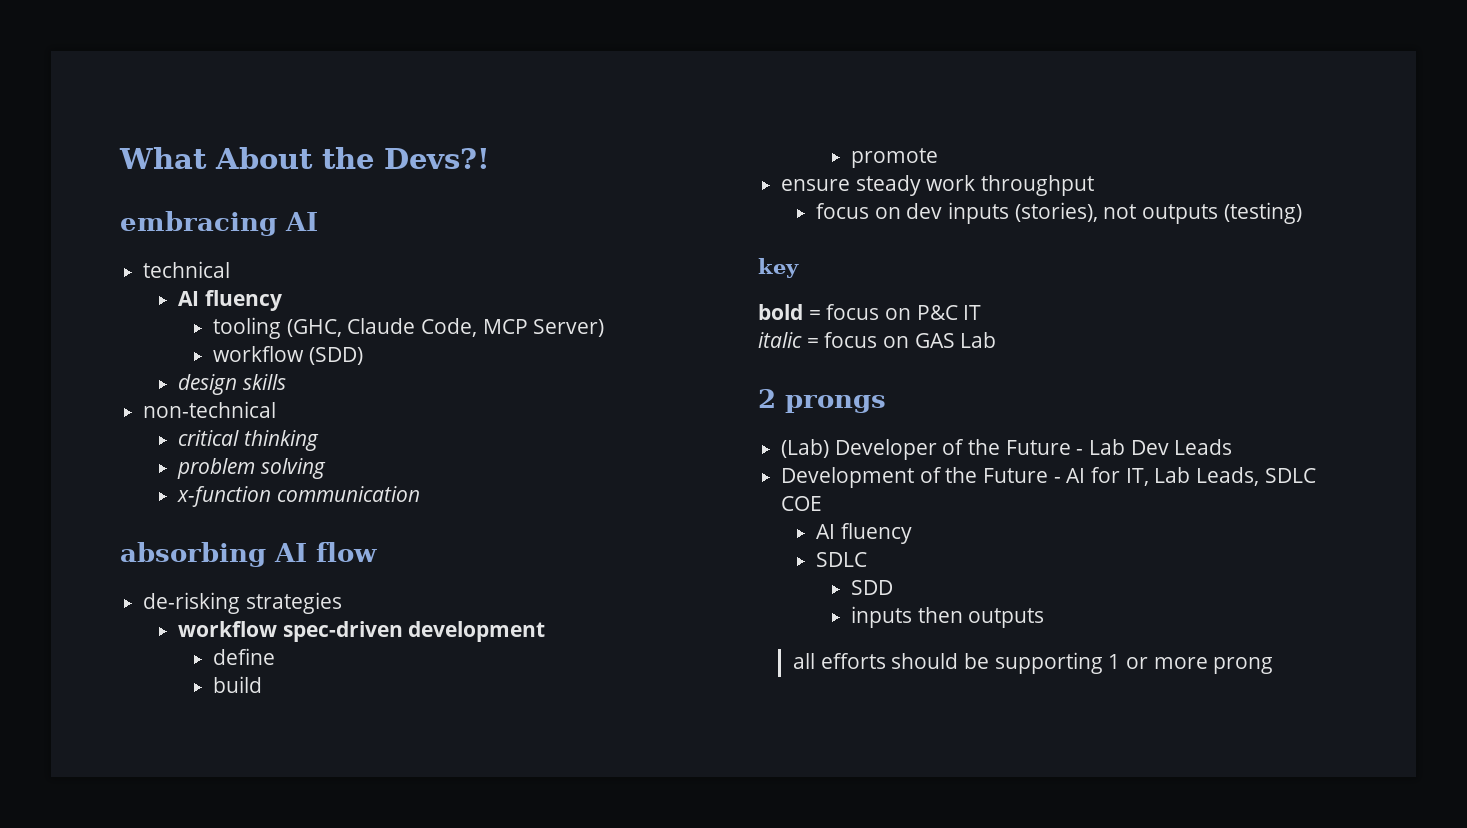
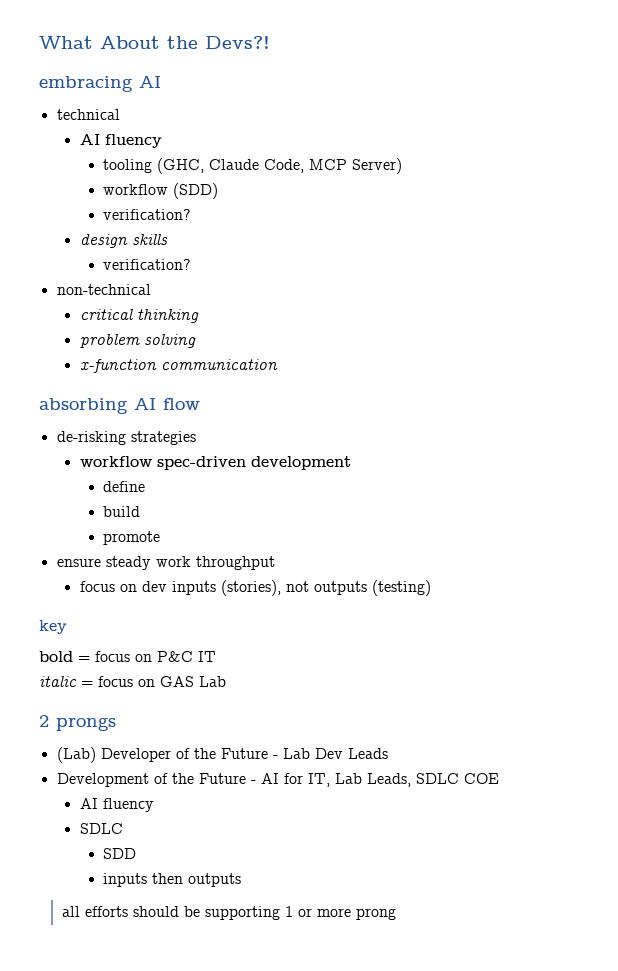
  workflow (SDD)
+ verification?
  design skills
+ verification?

